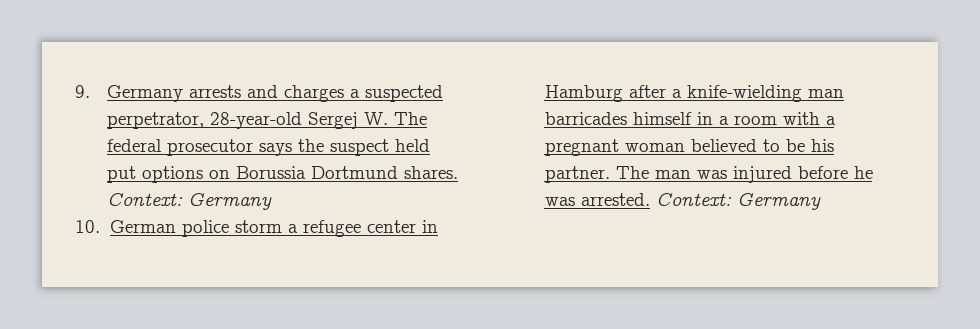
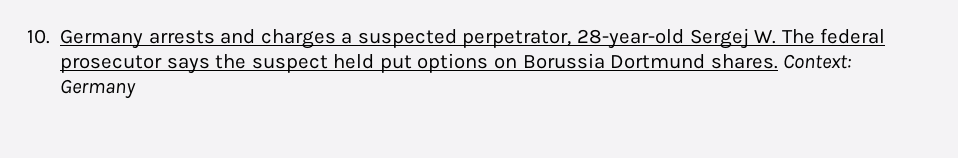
- 9. Germany arrests and charges a suspected perpetrator, 28-year-old Sergej W. The federal prosecutor says the suspect held put options on Borussia Dortmund shares.
+ 10. Germany arrests and charges a suspected perpetrator, 28-year-old Sergej W. The federal prosecutor says the suspect held put options on Borussia Dortmund shares.
- 10. German police storm a refugee center in Hamburg after a knife-wielding man barricades himself in a room with a pregnant woman believed to be his partner. The man was injured before he was arrested. Context: Germany

